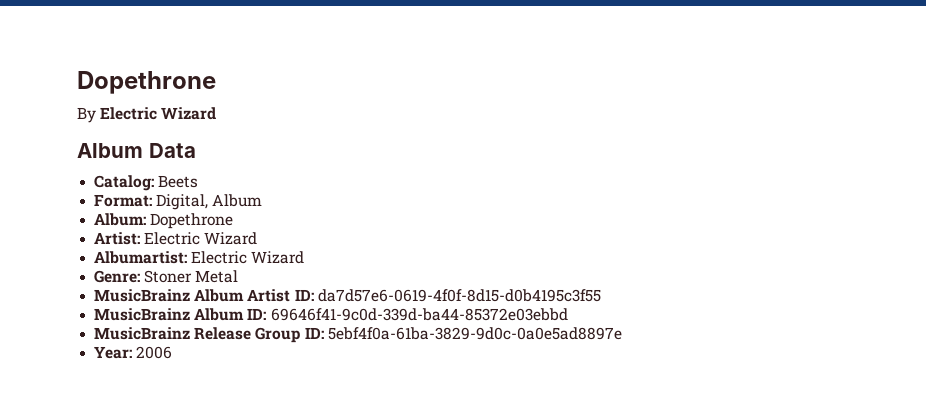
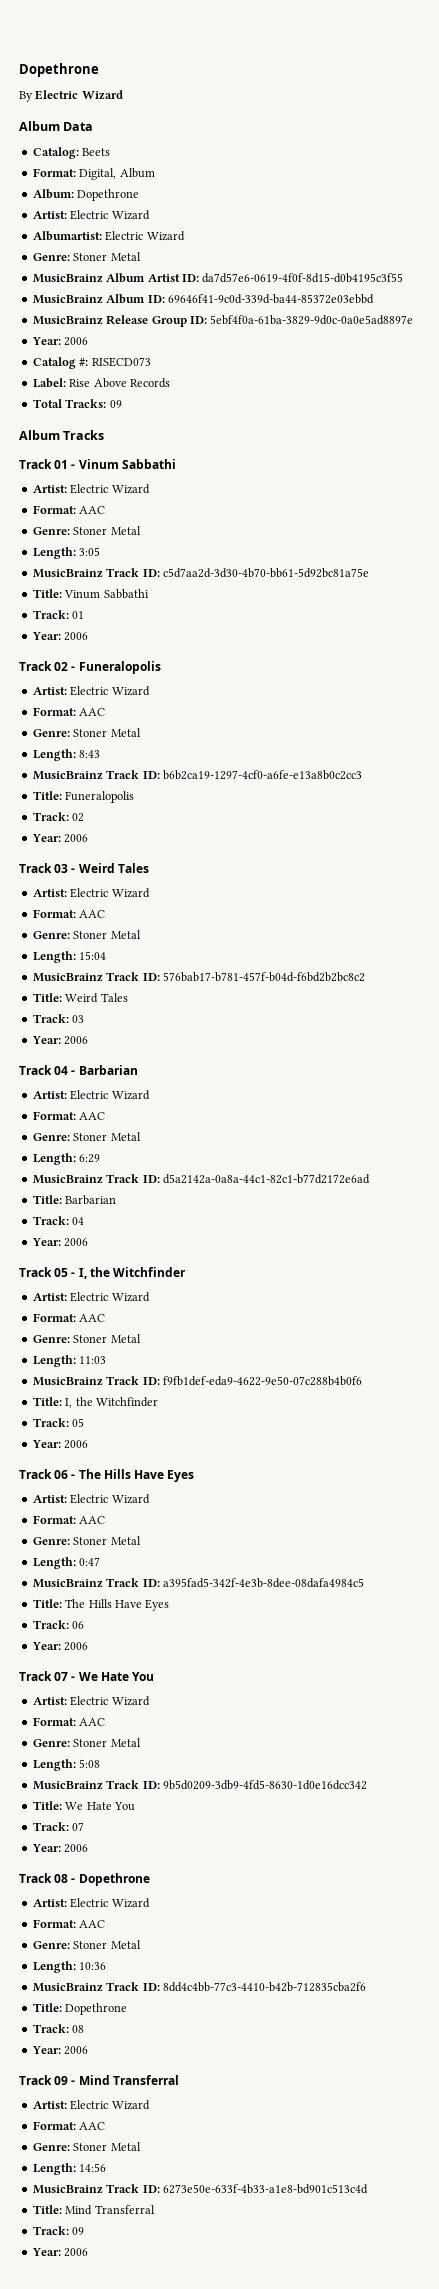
+ Catalog #: RISECD073
+ Label: Rise Above Records
+ Total Tracks: 09
+ Album Tracks
+ Track 01 - Vinum Sabbathi
+ Artist: Electric Wizard
+ Format: AAC
+ Genre: Stoner Metal
+ Length: 3:05
+ MusicBrainz Track ID: c5d7aa2d-3d30-4b70-bb61-5d92bc81a75e
+ Title: Vinum Sabbathi
+ Track: 01
+ Year: 2006
+ Track 02 - Funeralopolis
+ Artist: Electric Wizard
+ Format: AAC
+ Genre: Stoner Metal
+ Length: 8:43
+ MusicBrainz Track ID: b6b2ca19-1297-4cf0-a6fe-e13a8b0c2cc3
+ Title: Funeralopolis
+ Track: 02
+ Year: 2006
+ Track 03 - Weird Tales
+ Artist: Electric Wizard
+ Format: AAC
+ Genre: Stoner Metal
+ Length: 15:04
+ MusicBrainz Track ID: 576bab17-b781-457f-b04d-f6bd2b2bc8c2
+ Title: Weird Tales
+ Track: 03
+ Year: 2006
+ Track 04 - Barbarian
+ Artist: Electric Wizard
+ Format: AAC
+ Genre: Stoner Metal
+ Length: 6:29
+ MusicBrainz Track ID: d5a2142a-0a8a-44c1-82c1-b77d2172e6ad
+ Title: Barbarian
+ Track: 04
+ Year: 2006
+ Track 05 - I, the Witchfinder
+ Artist: Electric Wizard
+ Format: AAC
+ Genre: Stoner Metal
+ Length: 11:03
+ MusicBrainz Track ID: f9fb1def-eda9-4622-9e50-07c288b4b0f6
+ Title: I, the Witchfinder
+ Track: 05
+ Year: 2006
+ Track 06 - The Hills Have Eyes
+ Artist: Electric Wizard
+ Format: AAC
+ Genre: Stoner Metal
+ Length: 0:47
+ MusicBrainz Track ID: a395fad5-342f-4e3b-8dee-08dafa4984c5
+ Title: The Hills Have Eyes
+ Track: 06
+ Year: 2006
+ Track 07 - We Hate You
+ Artist: Electric Wizard
+ Format: AAC
+ Genre: Stoner Metal
+ Length: 5:08
+ MusicBrainz Track ID: 9b5d0209-3db9-4fd5-8630-1d0e16dcc342
+ Title: We Hate You
+ Track: 07
+ Year: 2006
+ Track 08 - Dopethrone
+ Artist: Electric Wizard
+ Format: AAC
+ Genre: Stoner Metal
+ Length: 10:36
+ MusicBrainz Track ID: 8dd4c4bb-77c3-4410-b42b-712835cba2f6
+ Title: Dopethrone
+ Track: 08
+ Year: 2006
+ Track 09 - Mind Transferral
+ Artist: Electric Wizard
+ Format: AAC
+ Genre: Stoner Metal
+ Length: 14:56
+ MusicBrainz Track ID: 6273e50e-633f-4b33-a1e8-bd901c513c4d
+ Title: Mind Transferral
+ Track: 09
+ Year: 2006

